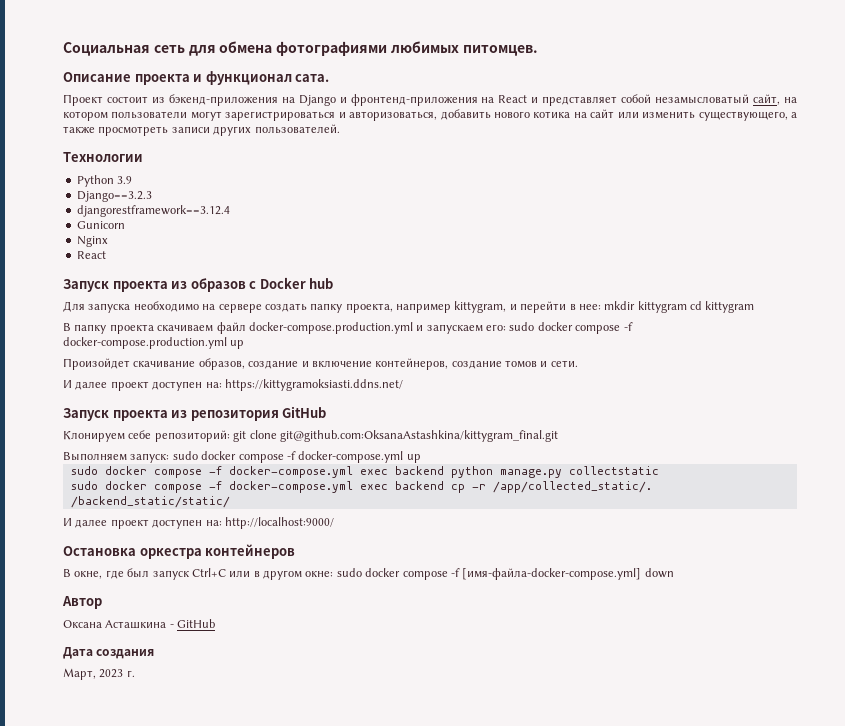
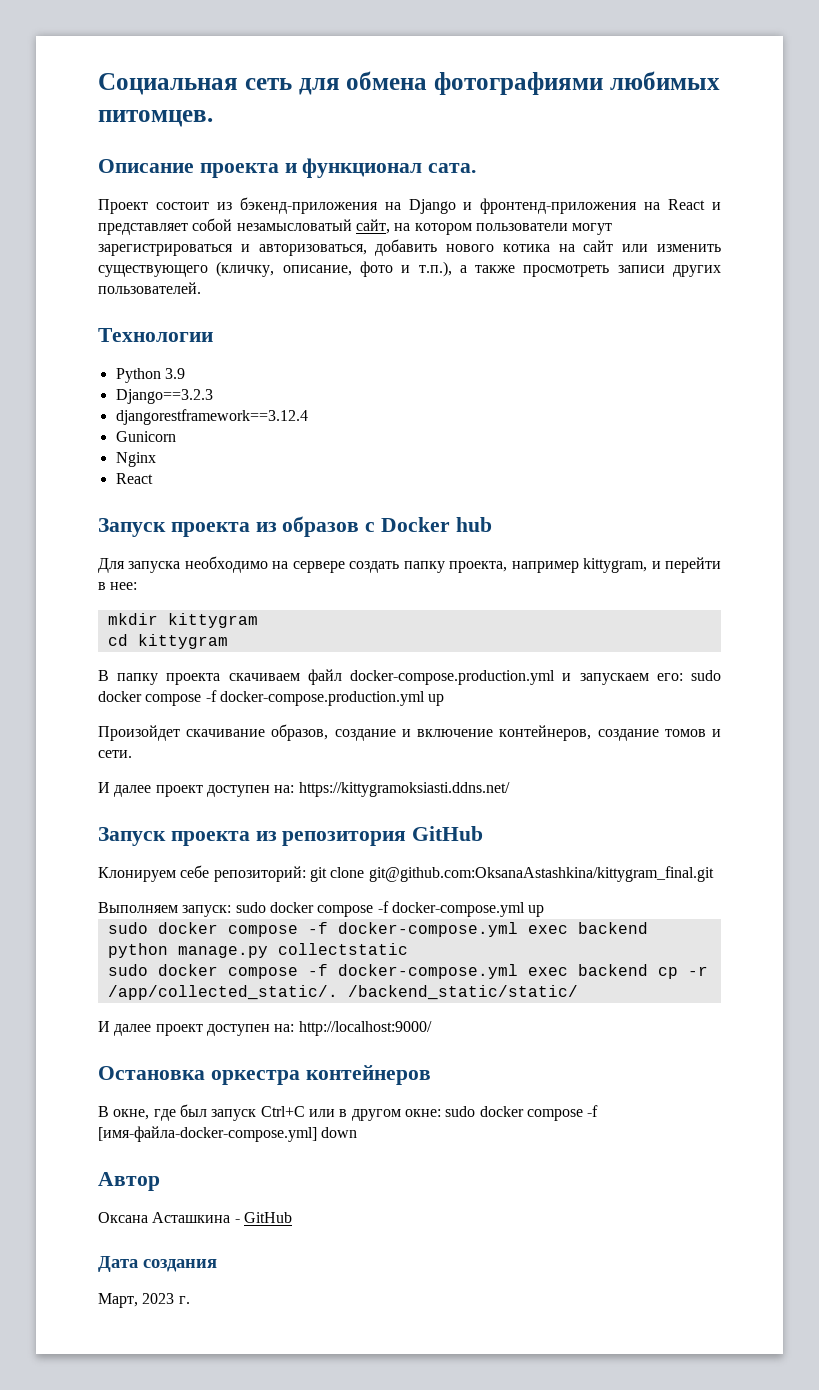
- Проект состоит из бэкенд-приложения на Django и фронтенд-приложения на React и представляет собой незамысловатый сайт, на котором пользователи могут зарегистрироваться и авторизоваться, добавить нового котика на сайт или изменить существующего, а также просмотреть записи других пользователей.
+ Проект состоит из бэкенд-приложения на Django и фронтенд-приложения на React и представляет собой незамысловатый сайт, на котором пользователи могут зарегистрироваться и авторизоваться, добавить нового котика на сайт или изменить существующего (кличку, описание, фото и т.п.), а также просмотреть записи других пользователей.
- Для запуска необходимо на сервере создать папку проекта, например kittygram, и перейти в нее: mkdir kittygram cd kittygram
+ Для запуска необходимо на сервере создать папку проекта, например kittygram, и перейти в нее:
+ mkdir kittygram
+ cd kittygram

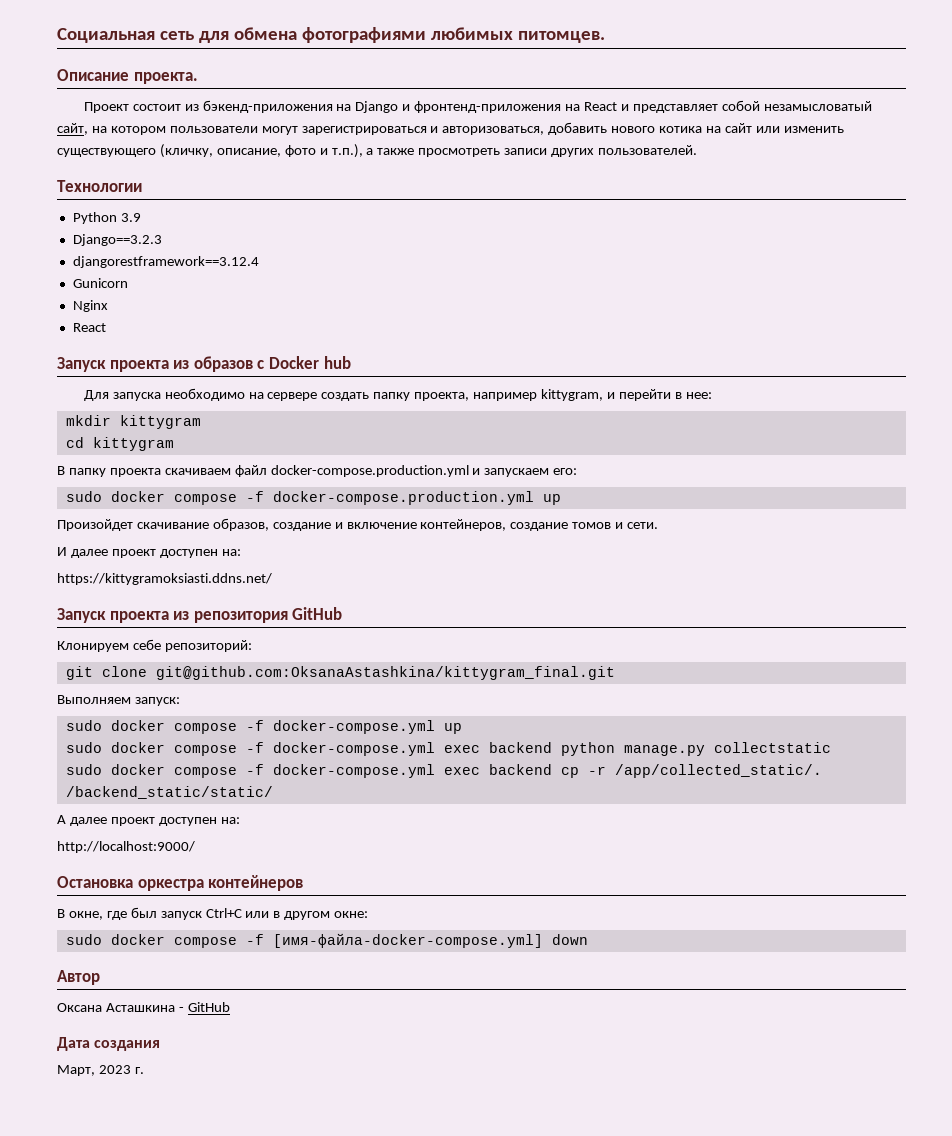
- Описание проекта и функционал сата.
+ Описание проекта.
- В папку проекта скачиваем файл docker-compose.production.yml и запускаем его: sudo docker compose -f docker-compose.production.yml up
+ В папку проекта скачиваем файл docker-compose.production.yml и запускаем его:
+ sudo docker compose -f docker-compose.production.yml up
- И далее проект доступен на: https://kittygramoksiasti.ddns.net/
+ И далее проект доступен на:
+ https://kittygramoksiasti.ddns.net/
- Клонируем себе репозиторий: git clone git@github.com:OksanaAstashkina/kittygram_final.git
+ Клонируем себе репозиторий:
+ git clone git@github.com:OksanaAstashkina/kittygram_final.git
- Выполняем запуск: sudo docker compose -f docker-compose.yml up
+ Выполняем запуск:
+ sudo docker compose -f docker-compose.yml up
- И далее проект доступен на: http://localhost:9000/
+ А далее проект доступен на:
+ http://localhost:9000/
- В окне, где был запуск Ctrl+С или в другом окне: sudo docker compose -f [имя-файла-docker-compose.yml] down
+ В окне, где был запуск Ctrl+С или в другом окне:
+ sudo docker compose -f [имя-файла-docker-compose.yml] down

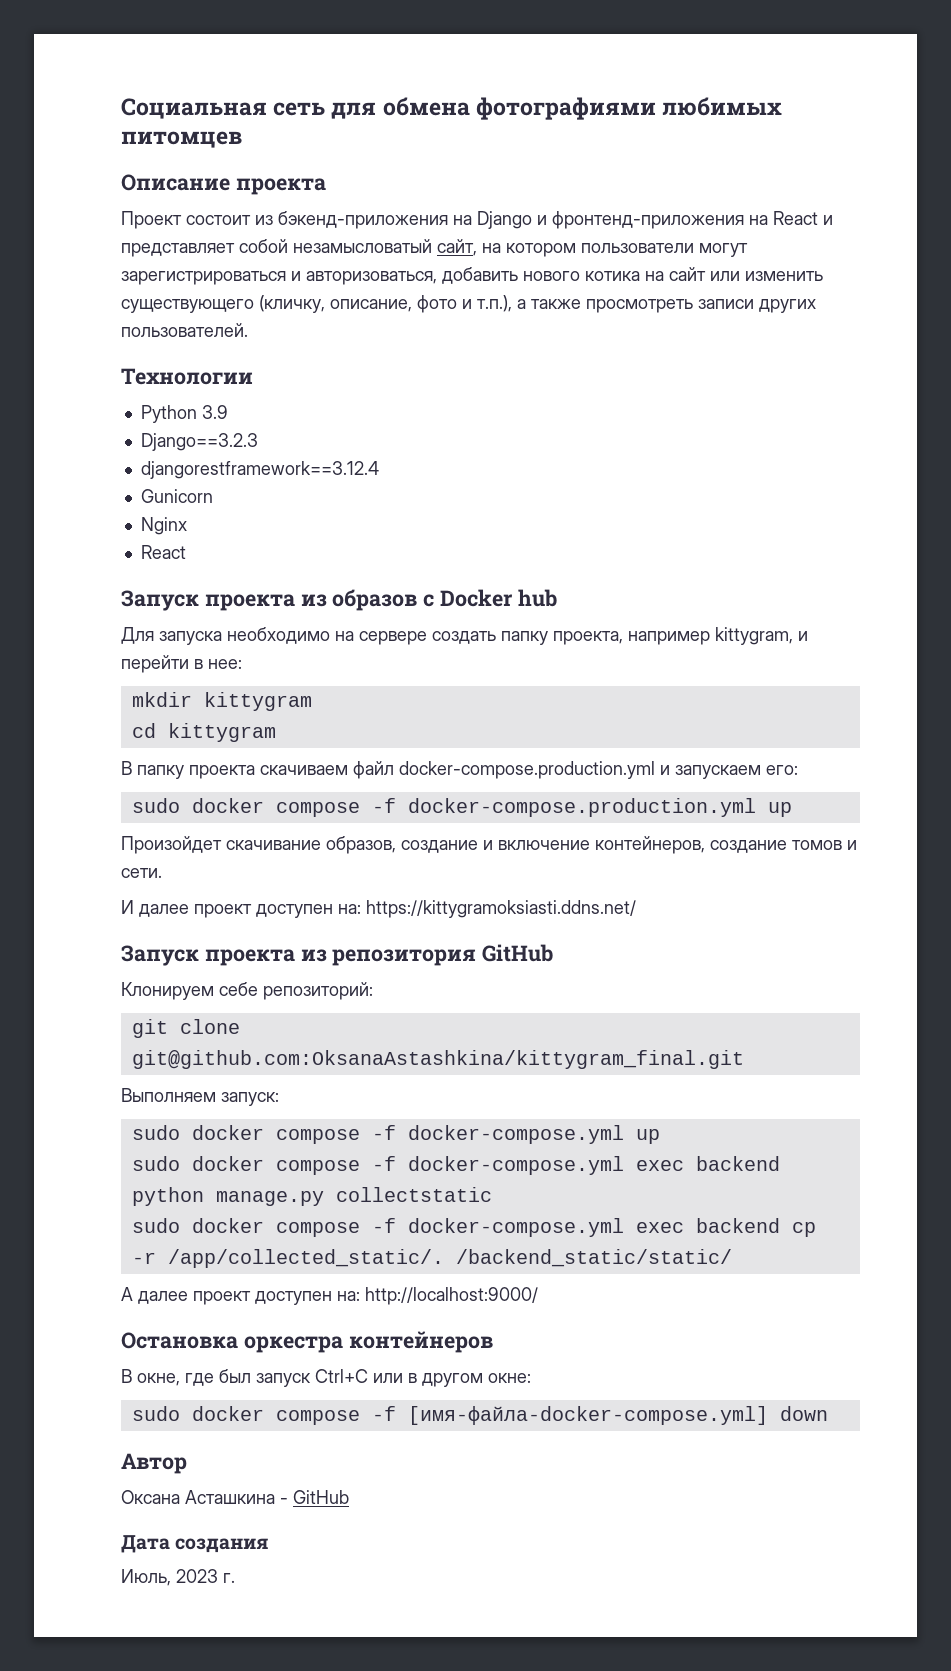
- Cоциальная сеть для обмена фотографиями любимых питомцев.
+ Cоциальная сеть для обмена фотографиями любимых питомцев
- Описание проекта.
+ Описание проекта
- И далее проект доступен на:
- https://kittygramoksiasti.ddns.net/
+ И далее проект доступен на: https://kittygramoksiasti.ddns.net/
- А далее проект доступен на:
- http://localhost:9000/
+ А далее проект доступен на: http://localhost:9000/
- Март, 2023 г.
+ Июль, 2023 г.

